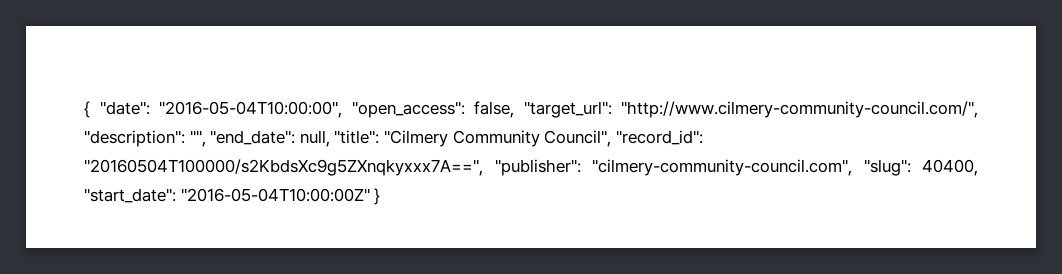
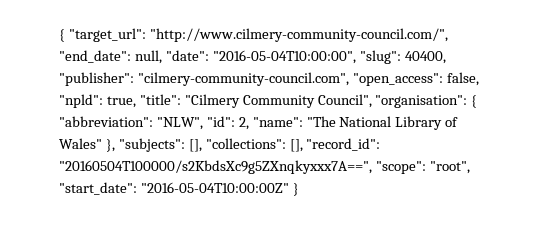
- { "date": "2016-05-04T10:00:00", "open_access": false, "target_url": "http://www.cilmery-community-council.com/", "description": "", "end_date": null, "title": "Cilmery Community Council", "record_id": "20160504T100000/s2KbdsXc9g5ZXnqkyxxx7A==", "publisher": "cilmery-community-council.com", "slug": 40400, "start_date": "2016-05-04T10:00:00Z" }
+ { "target_url": "http://www.cilmery-community-council.com/", "end_date": null, "date": "2016-05-04T10:00:00", "slug": 40400, "publisher": "cilmery-community-council.com", "open_access": false, "npld": true, "title": "Cilmery Community Council", "organisation": { "abbreviation": "NLW", "id": 2, "name": "The National Library of Wales" }, "subjects": [], "collections": [], "record_id": "20160504T100000/s2KbdsXc9g5ZXnqkyxxx7A==", "scope": "root", "start_date": "2016-05-04T10:00:00Z" }

